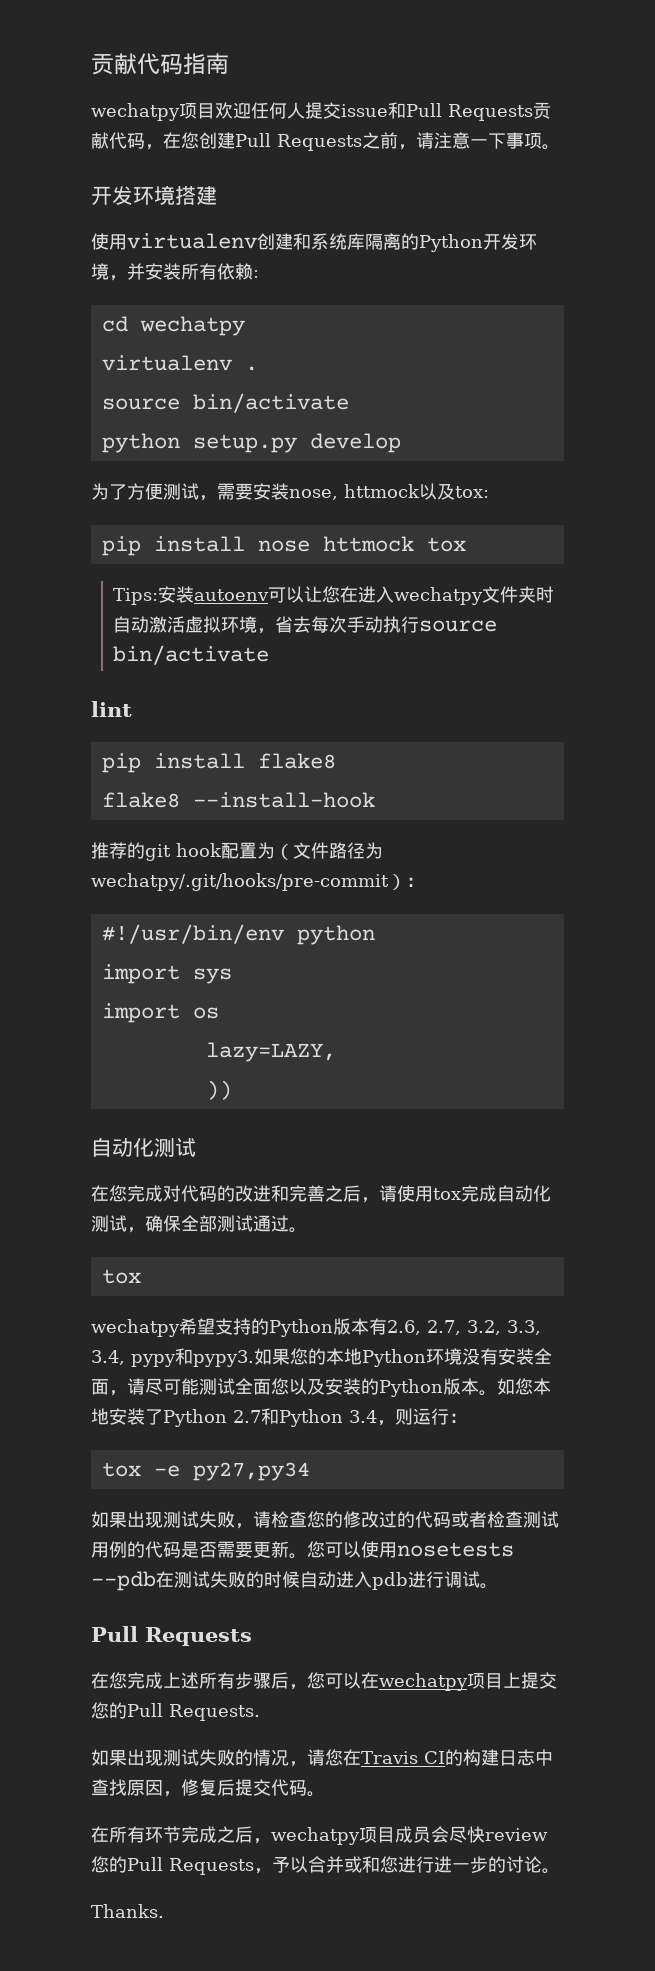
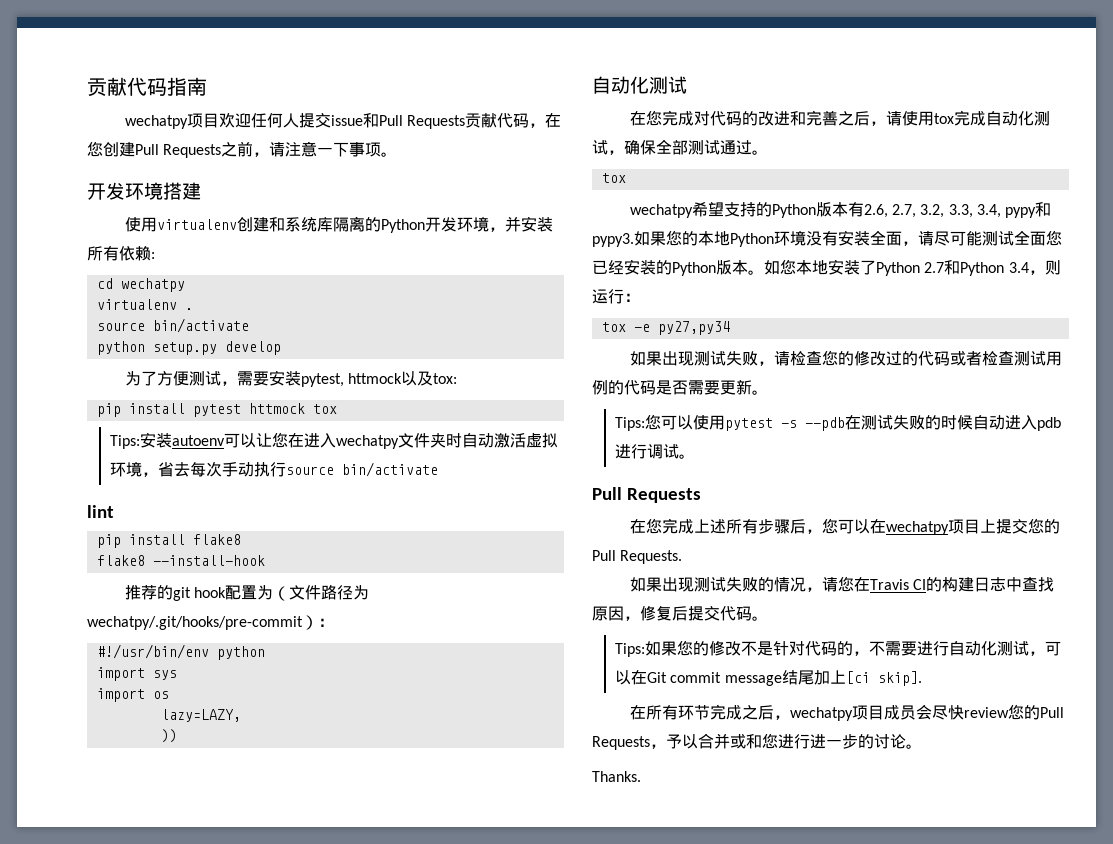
- 为了方便测试，需要安装nose, httmock以及tox:
+ 为了方便测试，需要安装pytest, httmock以及tox:
- pip install nose httmock tox
+ pip install pytest httmock tox
- 如果您的本地Python环境没有安装全面，请尽可能测试全面您以及安装的Python版本。
+ 如果您的本地Python环境没有安装全面，请尽可能测试全面您已经安装的Python版本。
- 如果出现测试失败，请检查您的修改过的代码或者检查测试用例的代码是否需要更新。您可以使用nosetests --pdb在测试失败的时候自动进入pdb进行调试。
+ 如果出现测试失败，请检查您的修改过的代码或者检查测试用例的代码是否需要更新。
+ Tips:您可以使用pytest -s --pdb在测试失败的时候自动进入pdb进行调试。
+ Tips:如果您的修改不是针对代码的，不需要进行自动化测试，可以在Git commit message结尾加上[ci skip].

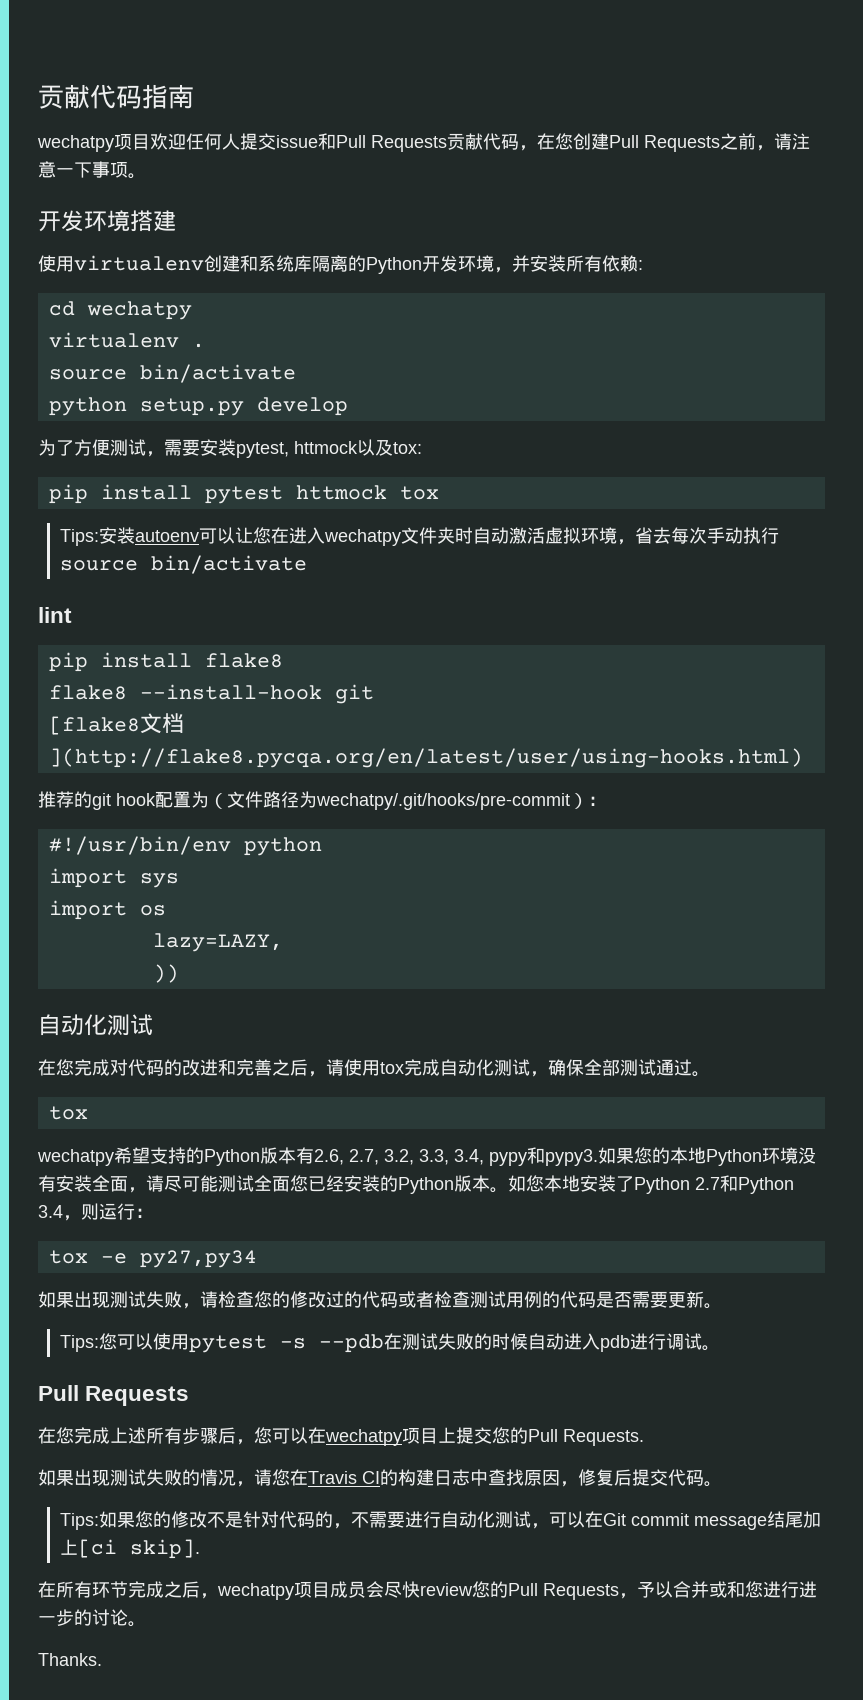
- flake8 --install-hook
+ flake8 --install-hook git
+ [flake8文档](http://flake8.pycqa.org/en/latest/user/using-hooks.html)

